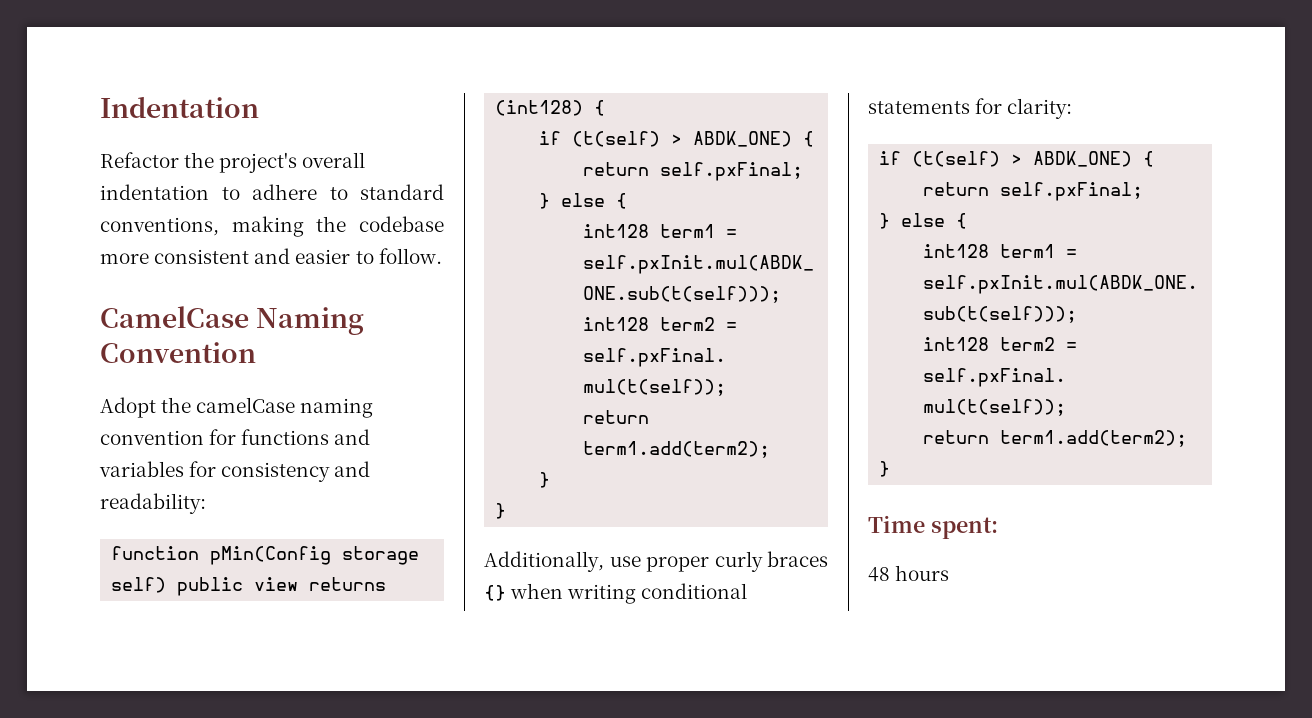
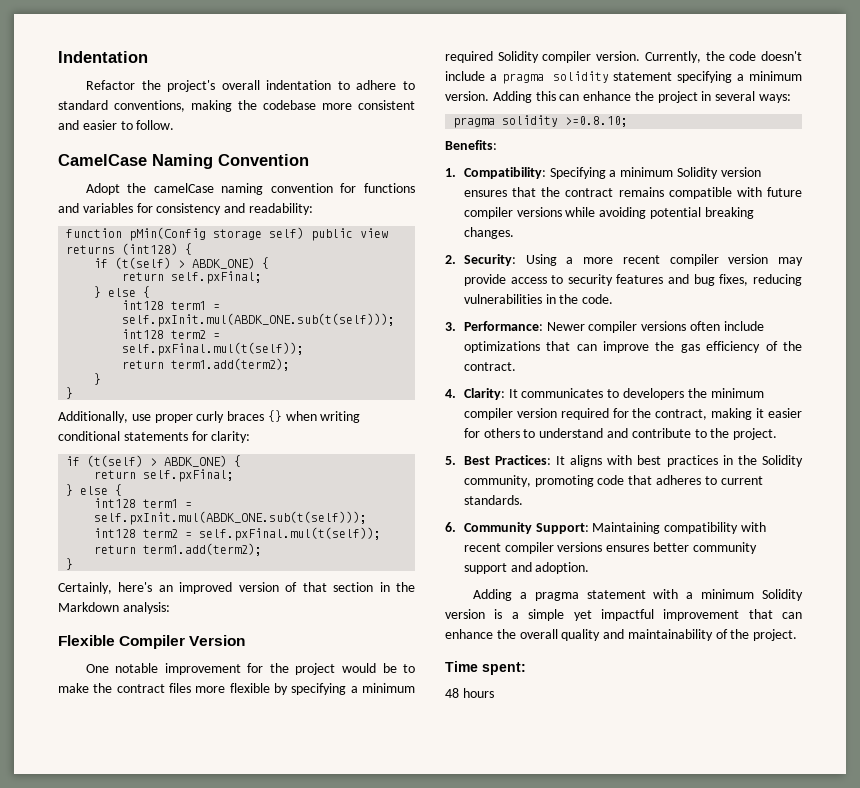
+ Certainly, here's an improved version of that section in the Markdown analysis:
+ Flexible Compiler Version
+ One notable improvement for the project would be to make the contract files more flexible by specifying a minimum required Solidity compiler version. Currently, the code doesn't include a pragma solidity statement specifying a minimum version. Adding this can enhance the project in several ways:
+ pragma solidity >=0.8.10;
+ Benefits:
+ 1. Compatibility: Specifying a minimum Solidity version ensures that the contract remains compatible with future compiler versions while avoiding potential breaking changes.
+ 2. Security: Using a more recent compiler version may provide access to security features and bug fixes, reducing vulnerabilities in the code.
+ 3. Performance: Newer compiler versions often include optimizations that can improve the gas efficiency of the contract.
+ 4. Clarity: It communicates to developers the minimum compiler version required for the contract, making it easier for others to understand and contribute to the project.
+ 5. Best Practices: It aligns with best practices in the Solidity community, promoting code that adheres to current standards.
+ 6. Community Support: Maintaining compatibility with recent compiler versions ensures better community support and adoption.
+ Adding a pragma statement with a minimum Solidity version is a simple yet impactful improvement that can enhance the overall quality and maintainability of the project.

